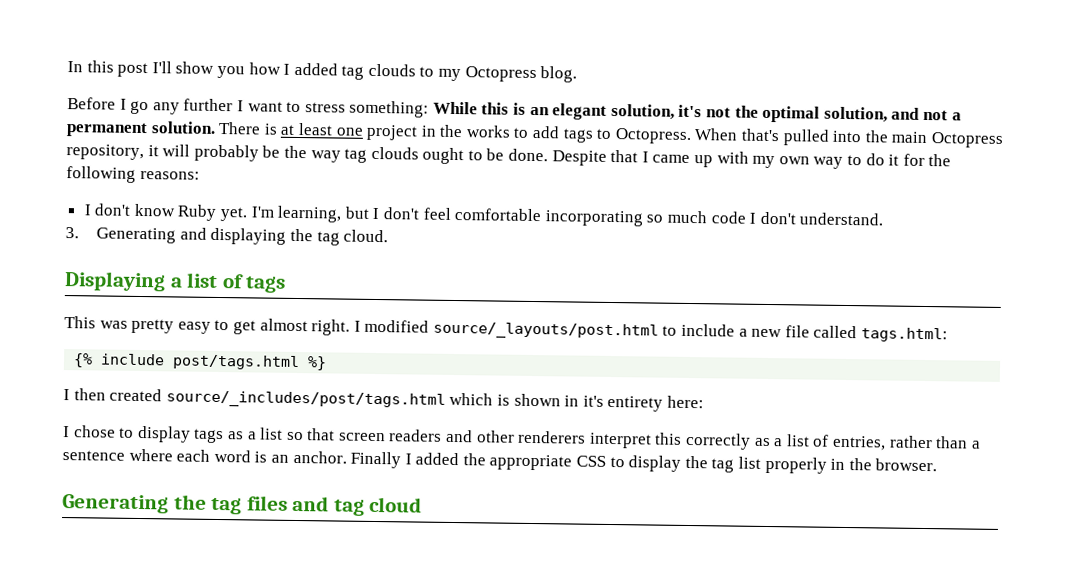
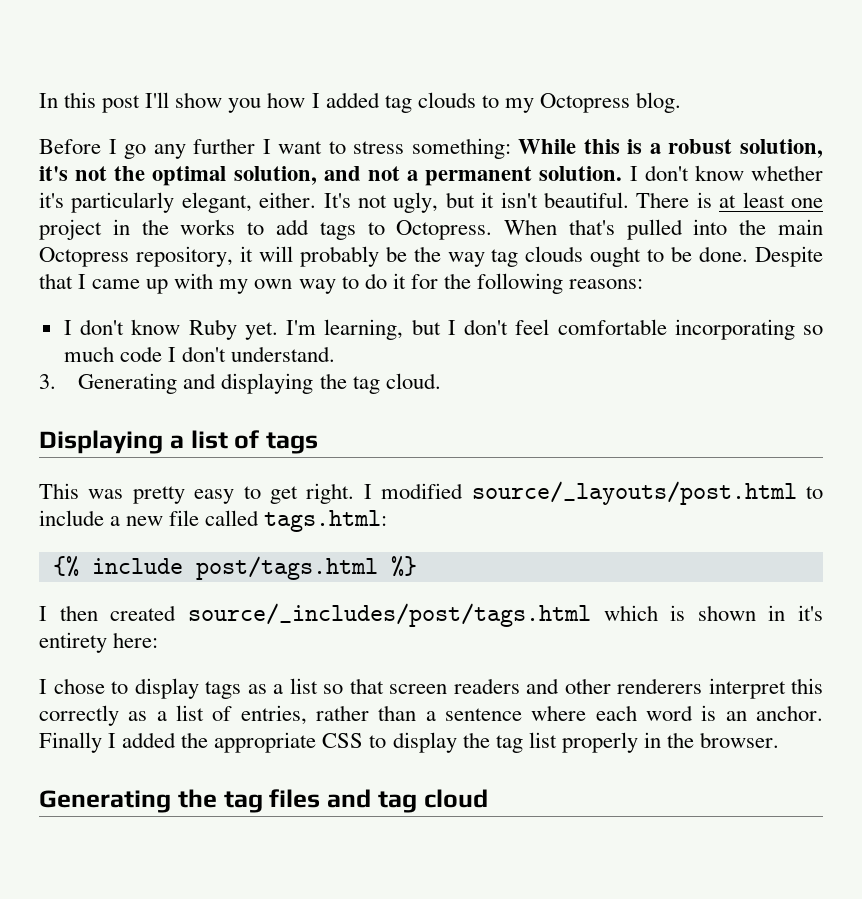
- Before I go any further I want to stress something: While this is an elegant solution, it's not the optimal solution, and not a permanent solution.
+ Before I go any further I want to stress something: While this is a robust solution, it's not the optimal solution, and not a permanent solution.
+ I don't know whether it's particularly elegant, either. It's not ugly, but it isn't beautiful.
- This was pretty easy to get almost right.
+ This was pretty easy to get right.

